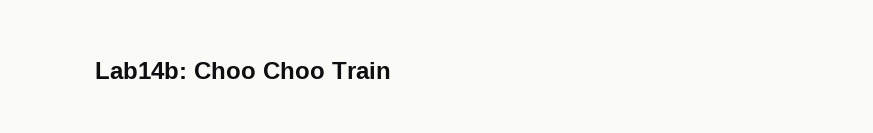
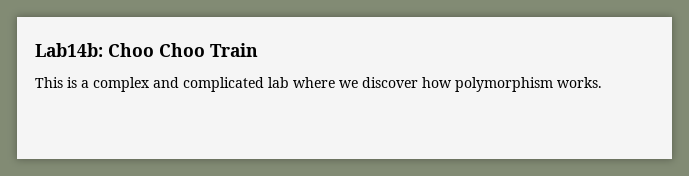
+ This is a complex and complicated lab where we discover how polymorphism works.

